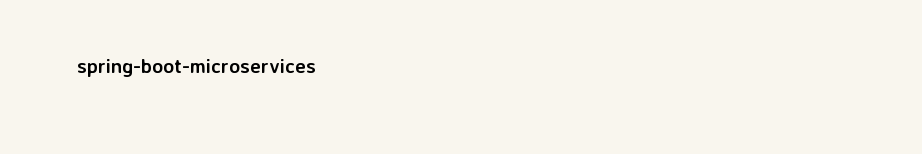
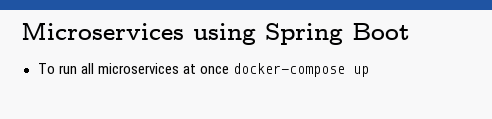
- spring-boot-microservices
+ Microservices using Spring Boot
+ To run all microservices at once docker-compose up

